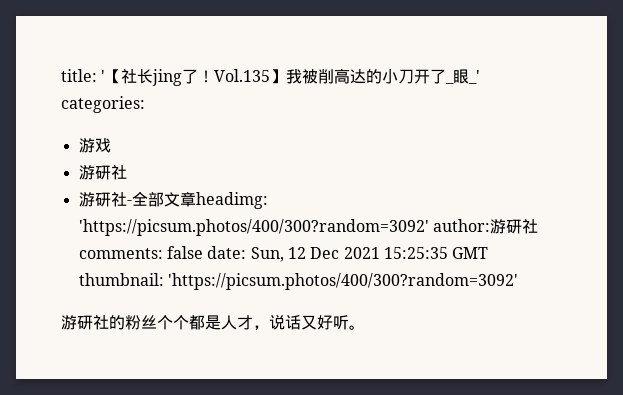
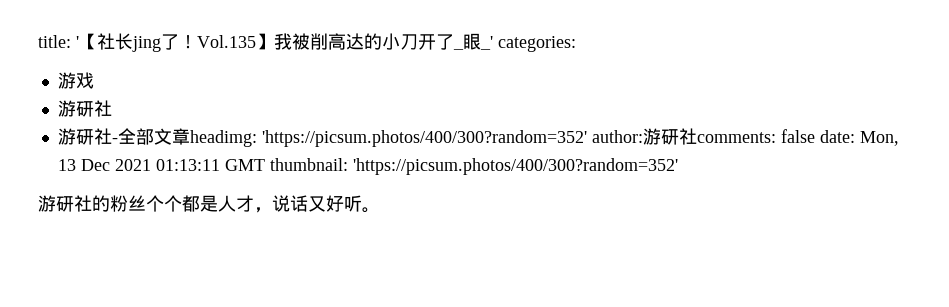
- 游研社-全部文章headimg: 'https://picsum.photos/400/300?random=3092' author:游研社comments: false date: Sun, 12 Dec 2021 15:25:35 GMT thumbnail: 'https://picsum.photos/400/300?random=3092'
+ 游研社-全部文章headimg: 'https://picsum.photos/400/300?random=352' author:游研社comments: false date: Mon, 13 Dec 2021 01:13:11 GMT thumbnail: 'https://picsum.photos/400/300?random=352'

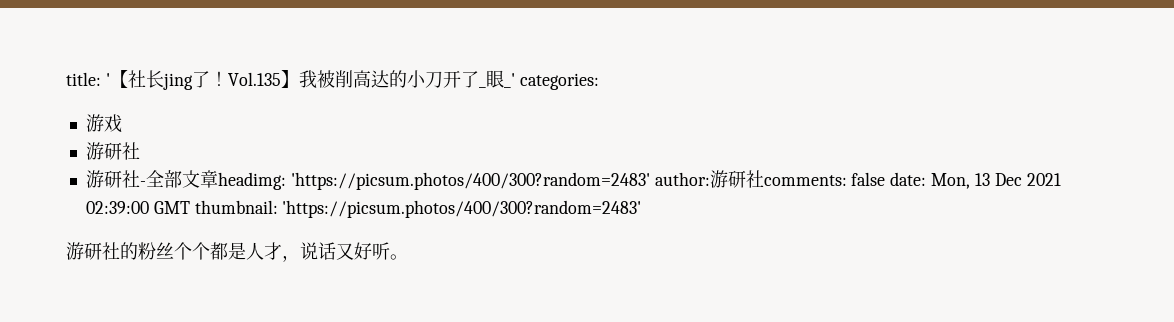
- 游研社-全部文章headimg: 'https://picsum.photos/400/300?random=352' author:游研社comments: false date: Mon, 13 Dec 2021 01:13:11 GMT thumbnail: 'https://picsum.photos/400/300?random=352'
+ 游研社-全部文章headimg: 'https://picsum.photos/400/300?random=2483' author:游研社comments: false date: Mon, 13 Dec 2021 02:39:00 GMT thumbnail: 'https://picsum.photos/400/300?random=2483'

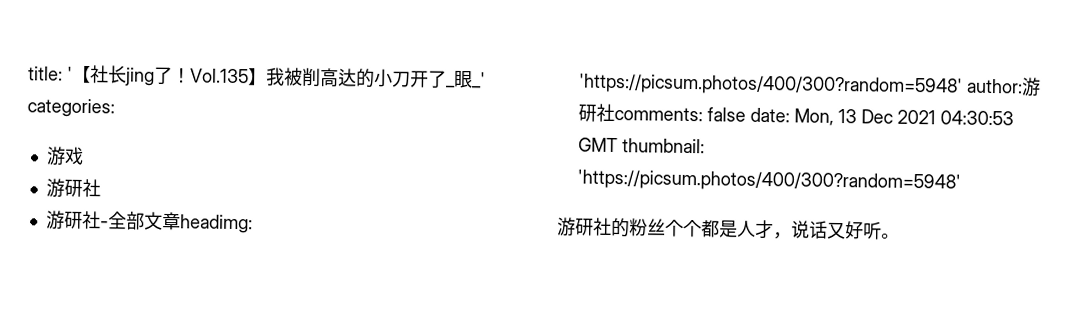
- 游研社-全部文章headimg: 'https://picsum.photos/400/300?random=2483' author:游研社comments: false date: Mon, 13 Dec 2021 02:39:00 GMT thumbnail: 'https://picsum.photos/400/300?random=2483'
+ 游研社-全部文章headimg: 'https://picsum.photos/400/300?random=5948' author:游研社comments: false date: Mon, 13 Dec 2021 04:30:53 GMT thumbnail: 'https://picsum.photos/400/300?random=5948'

